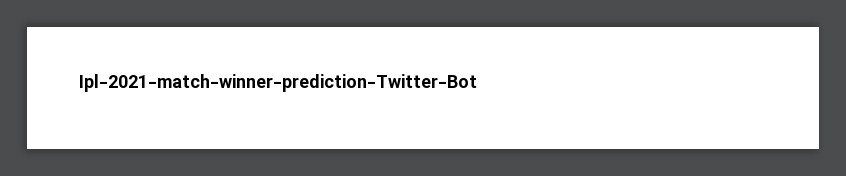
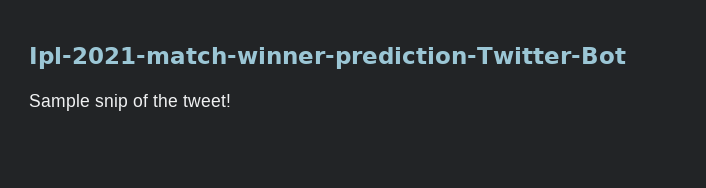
+ Sample snip of the tweet!

